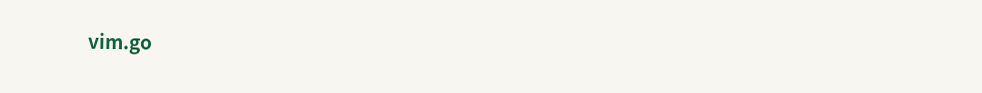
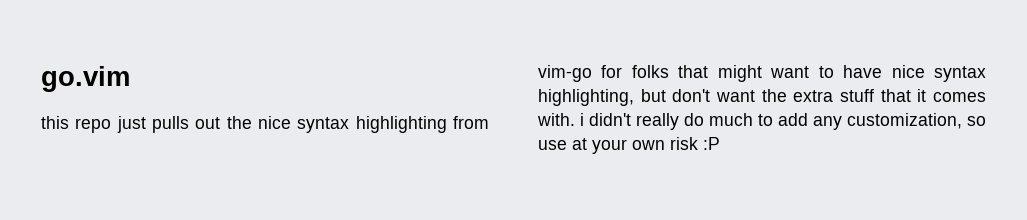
- vim.go
+ go.vim
+ this repo just pulls out the nice syntax highlighting from vim-go for folks that might want to have nice syntax highlighting, but don't want the extra stuff that it comes with. i didn't really do much to add any customization, so use at your own risk :P

